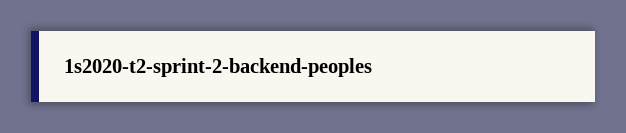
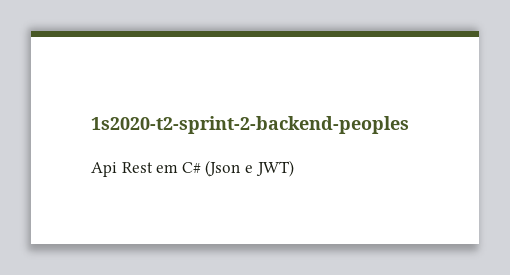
+ Api Rest em C# (Json e JWT)

